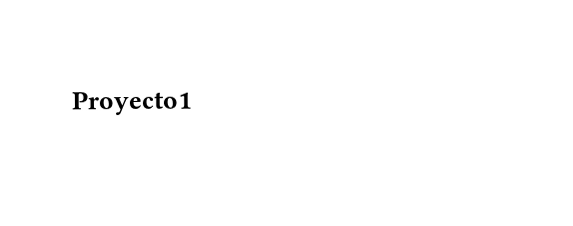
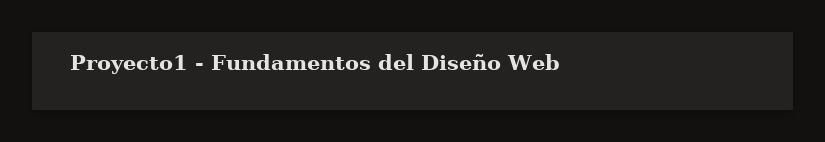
- Proyecto1
+ Proyecto1 - Fundamentos del Diseño Web

